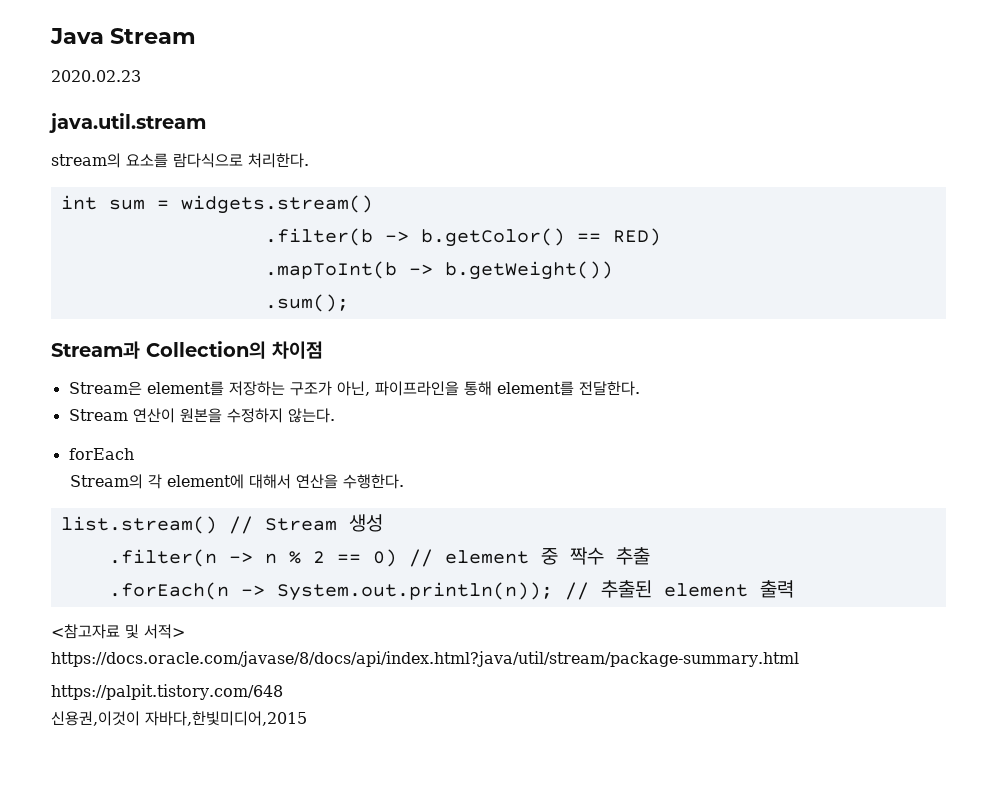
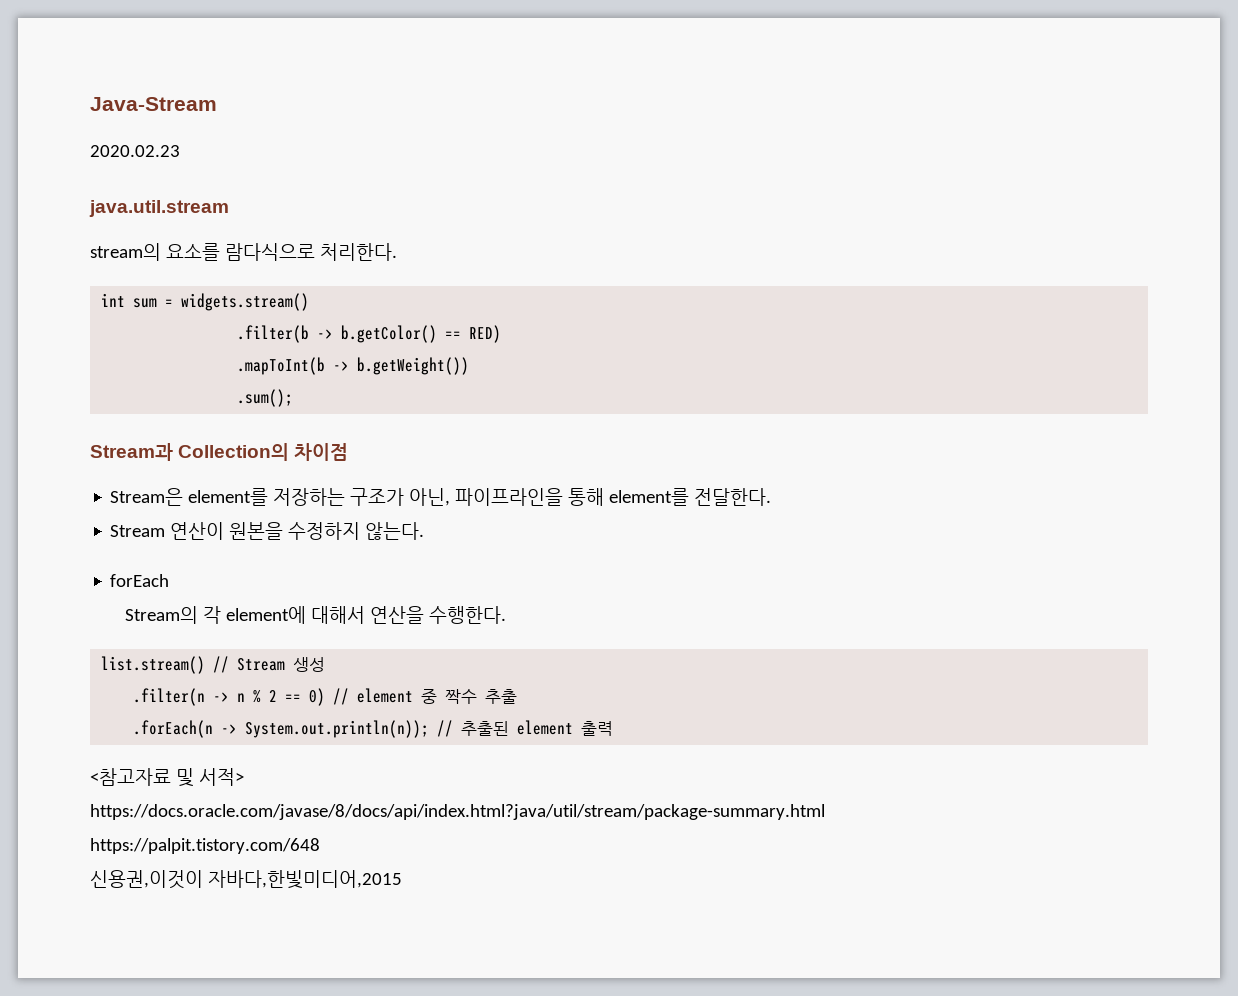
- Java Stream
+ Java-Stream

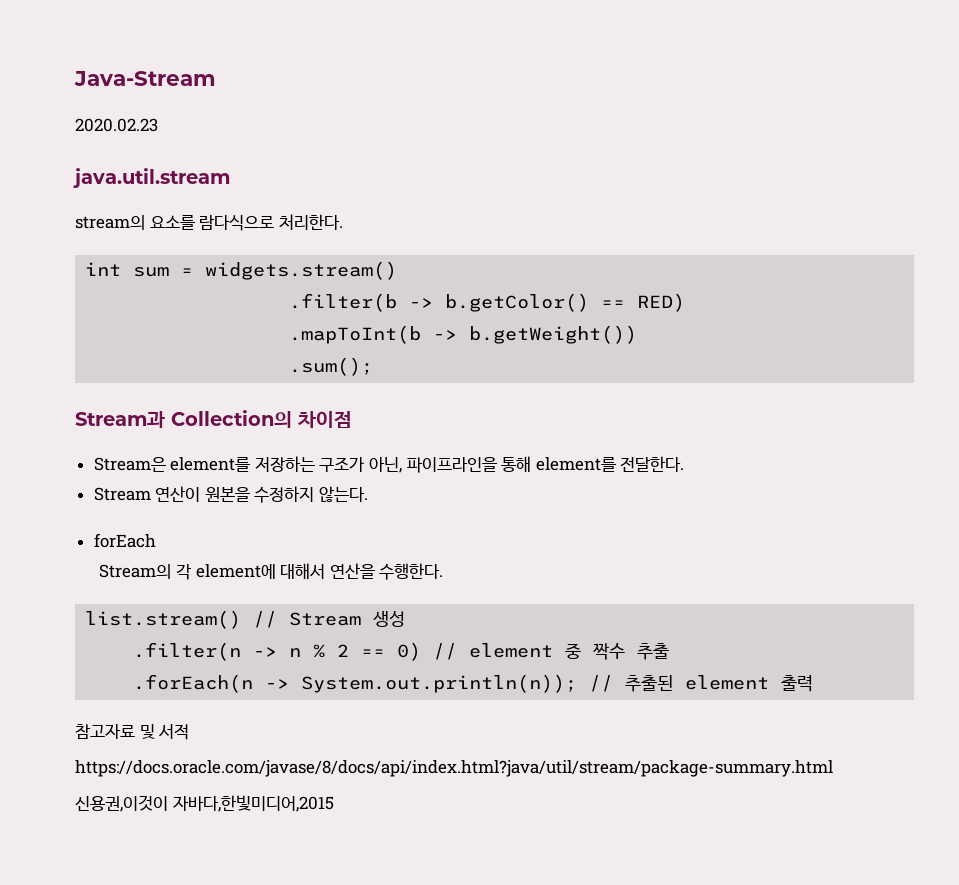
- <참고자료 및 서적>
+ 참고자료 및 서적
- https://palpit.tistory.com/648

